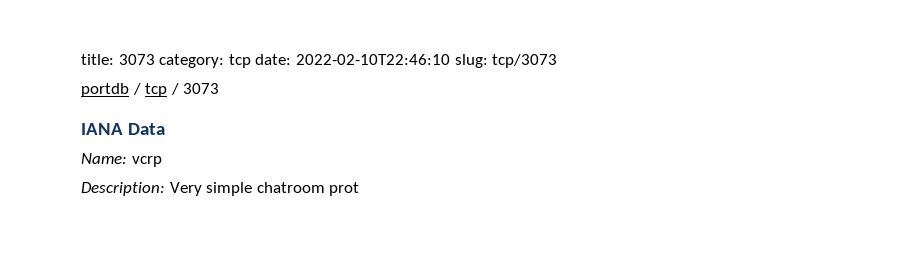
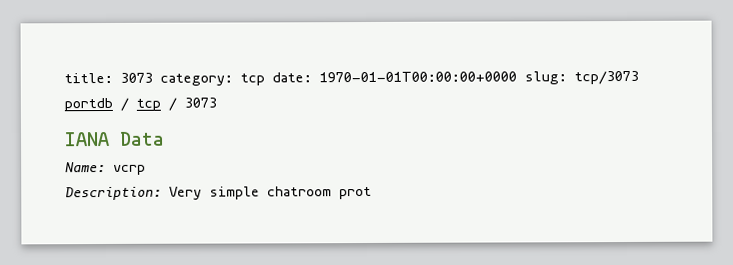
- title: 3073 category: tcp date: 2022-02-10T22:46:10 slug: tcp/3073
+ title: 3073 category: tcp date: 1970-01-01T00:00:00+0000 slug: tcp/3073

